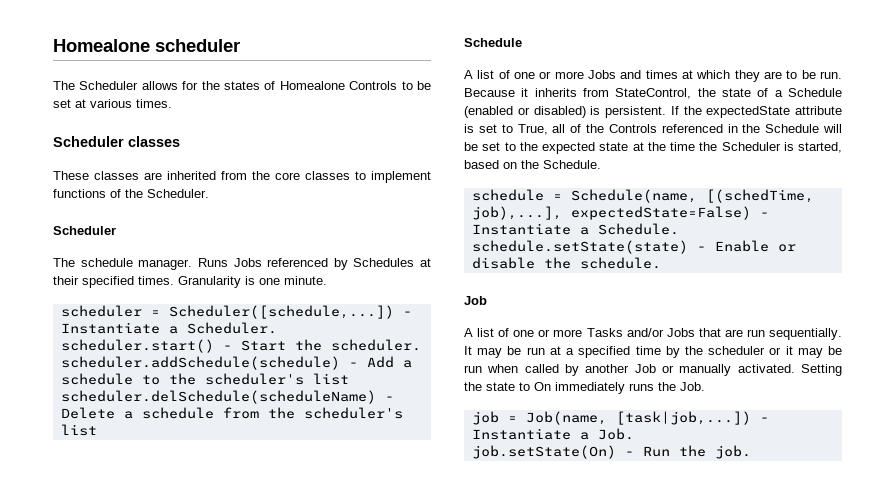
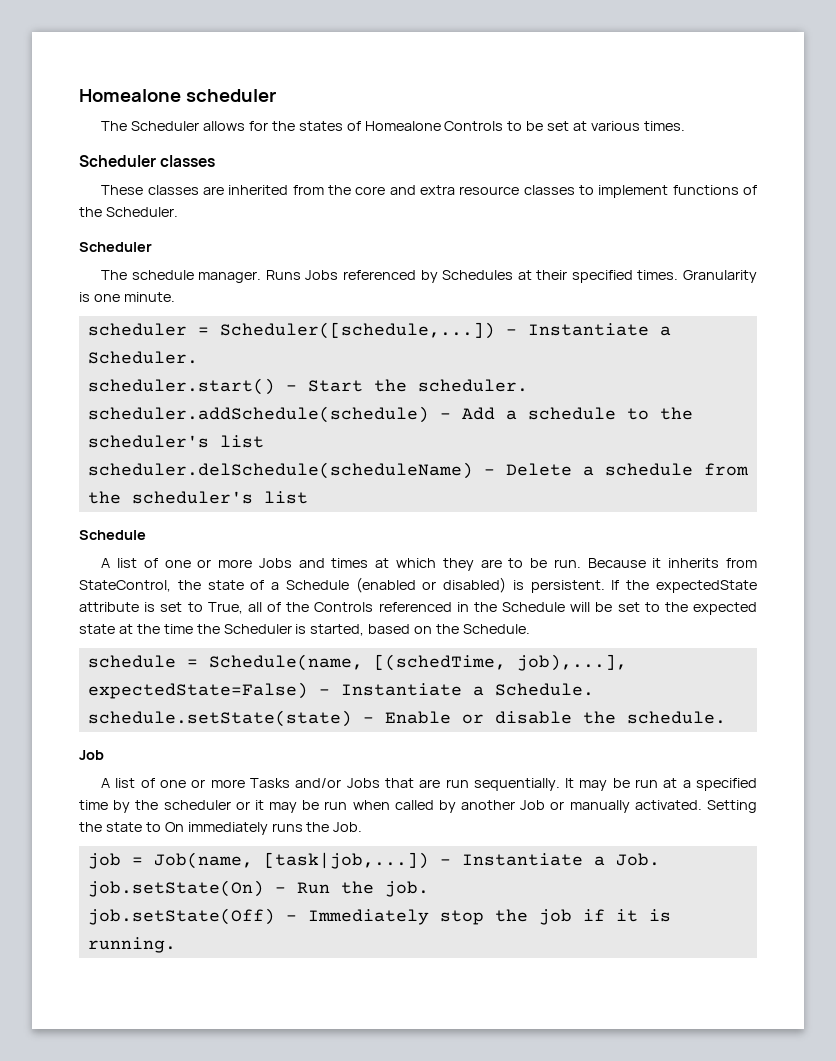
- These classes are inherited from the core classes to implement functions of the Scheduler.
+ These classes are inherited from the core and extra resource classes to implement functions of the Scheduler.
+ job.setState(Off) - Immediately stop the job if it is running.

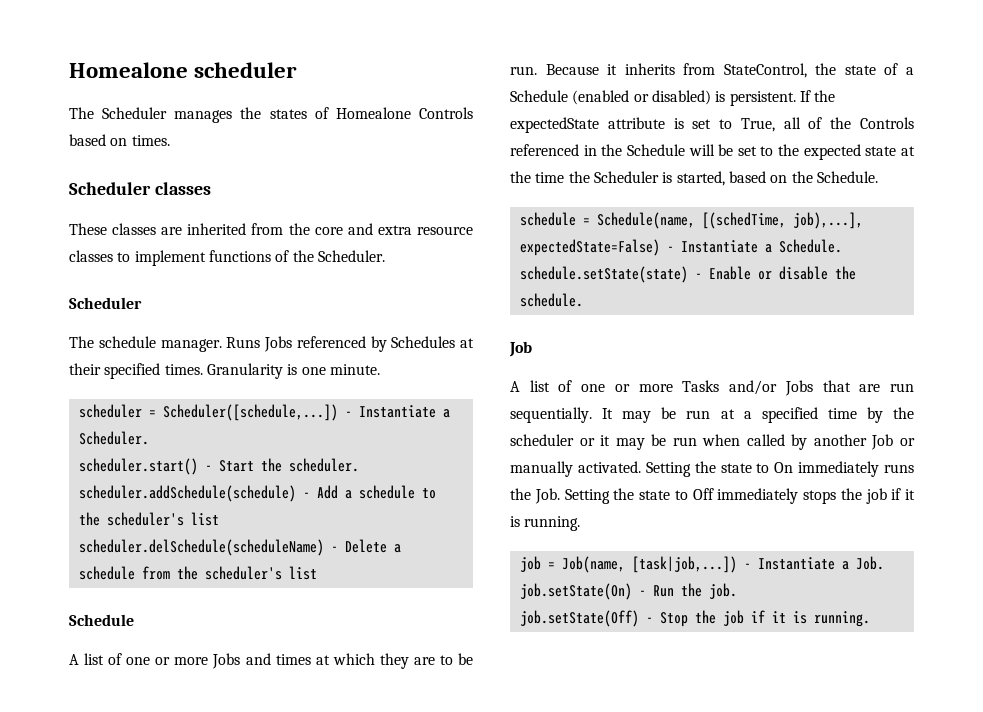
- The Scheduler allows for the states of Homealone Controls to be set at various times.
+ The Scheduler manages the states of Homealone Controls based on times.
- Setting the state to On immediately runs the Job.
+ Setting the state to On immediately runs the Job. Setting the state to Off immediately stops the job if it is running.
- job.setState(Off) - Immediately stop the job if it is running.
+ job.setState(Off) - Stop the job if it is running.

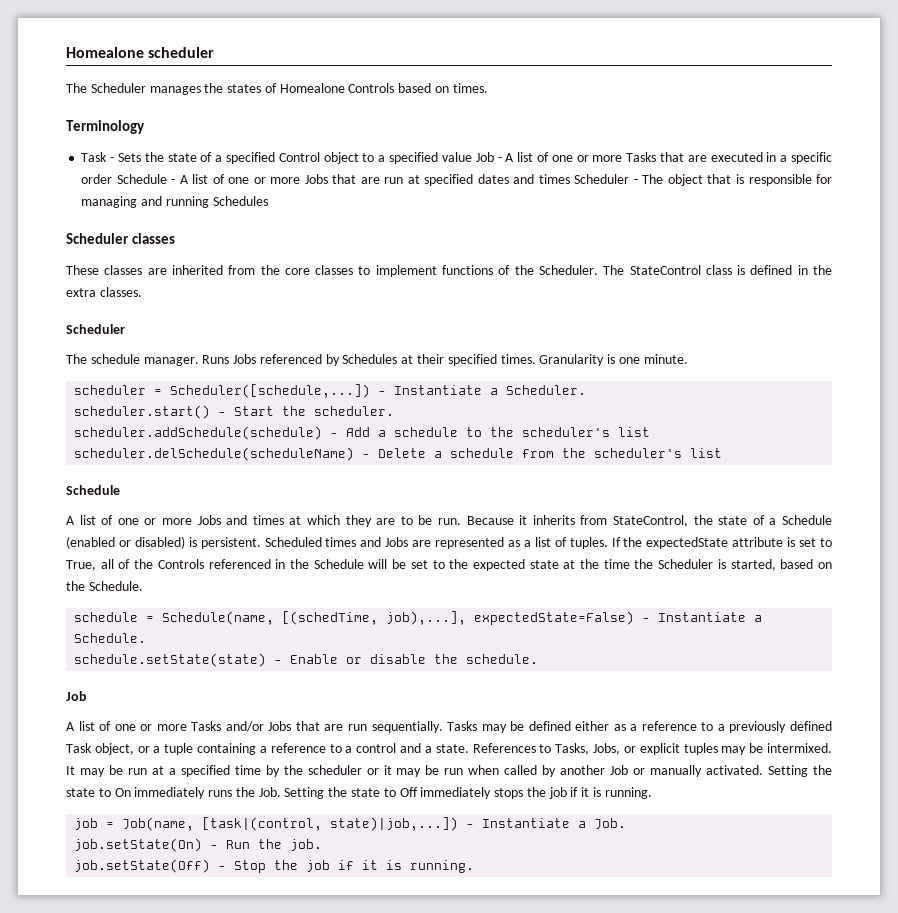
+ Terminology
+ Task - Sets the state of a specified Control object to a specified value Job - A list of one or more Tasks that are executed in a specific order Schedule - A list of one or more Jobs that are run at specified dates and times Scheduler - The object that is responsible for managing and running Schedules
- These classes are inherited from the core and extra resource classes to implement functions of the Scheduler.
+ These classes are inherited from the core classes to implement functions of the Scheduler. The StateControl class is defined in the extra classes.
+ Scheduled times and Jobs are represented as a list of tuples.
+ Tasks may be defined either as a reference to a previously defined Task object, or a tuple containing a reference to a control and a state. References to Tasks, Jobs, or explicit tuples may be intermixed.
- job = Job(name, [task|job,...])
+ job = Job(name, [task|(control, state)|job,...])

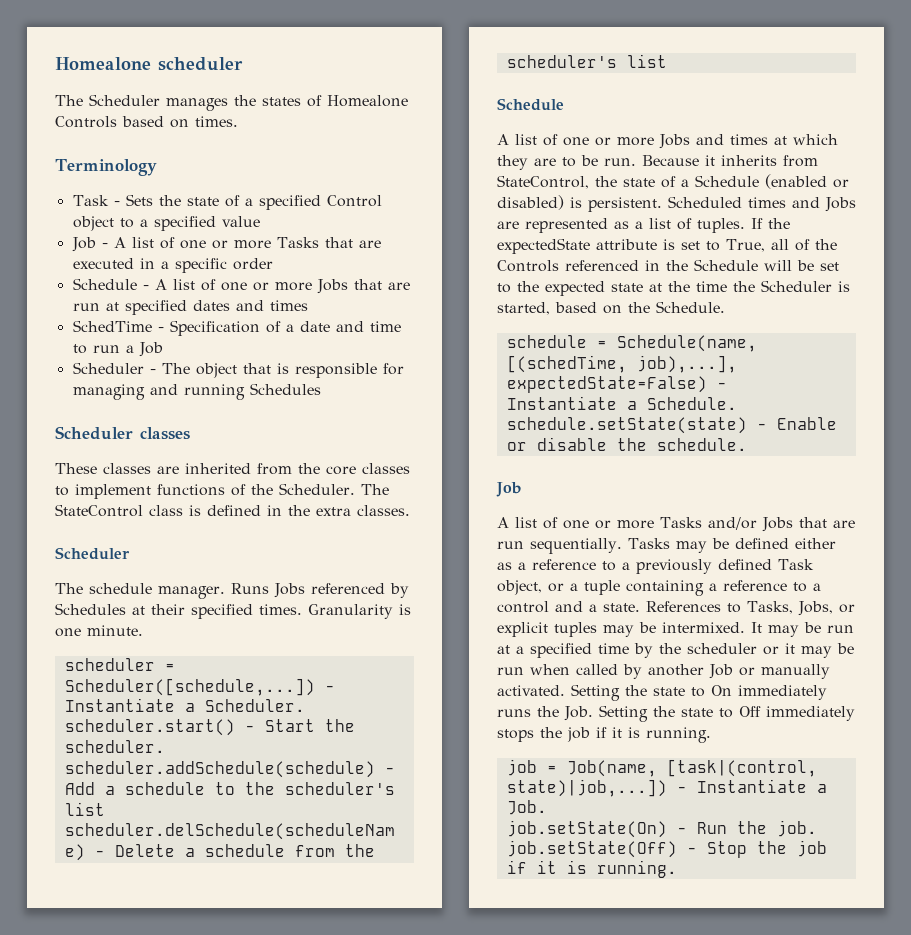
- Task - Sets the state of a specified Control object to a specified value Job - A list of one or more Tasks that are executed in a specific order Schedule - A list of one or more Jobs that are run at specified dates and times Scheduler - The object that is responsible for managing and running Schedules
+ Task - Sets the state of a specified Control object to a specified value
+ Job - A list of one or more Tasks that are executed in a specific order
+ Schedule - A list of one or more Jobs that are run at specified dates and times
+ SchedTime - Specification of a date and time to run a Job
+ Scheduler - The object that is responsible for managing and running Schedules

